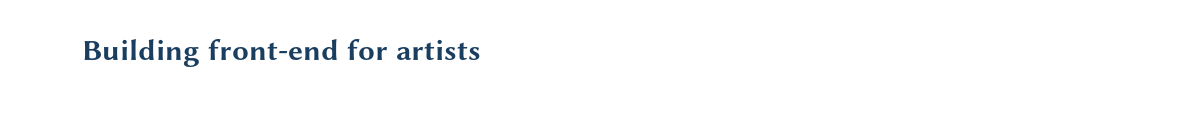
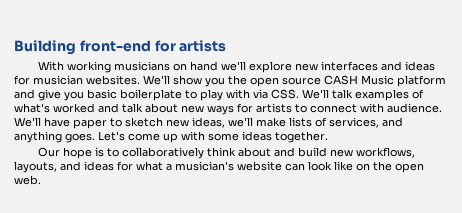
+ With working musicians on hand we'll explore new interfaces and ideas for musician websites. We'll show you the open source CASH Music platform and give you basic boilerplate to play with via CSS. We'll talk examples of what's worked and talk about new ways for artists to connect with audience. We'll have paper to sketch new ideas, we'll make lists of services, and anything goes. Let's come up with some ideas together.
+ Our hope is to collaboratively think about and build new workflows, layouts, and ideas for what a musician's website can look like on the open web.

